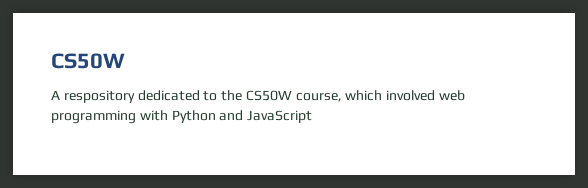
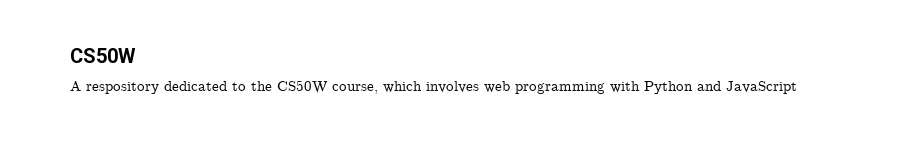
- A respository dedicated to the CS50W course, which involved web programming with Python and JavaScript
+ A respository dedicated to the CS50W course, which involves web programming with Python and JavaScript

